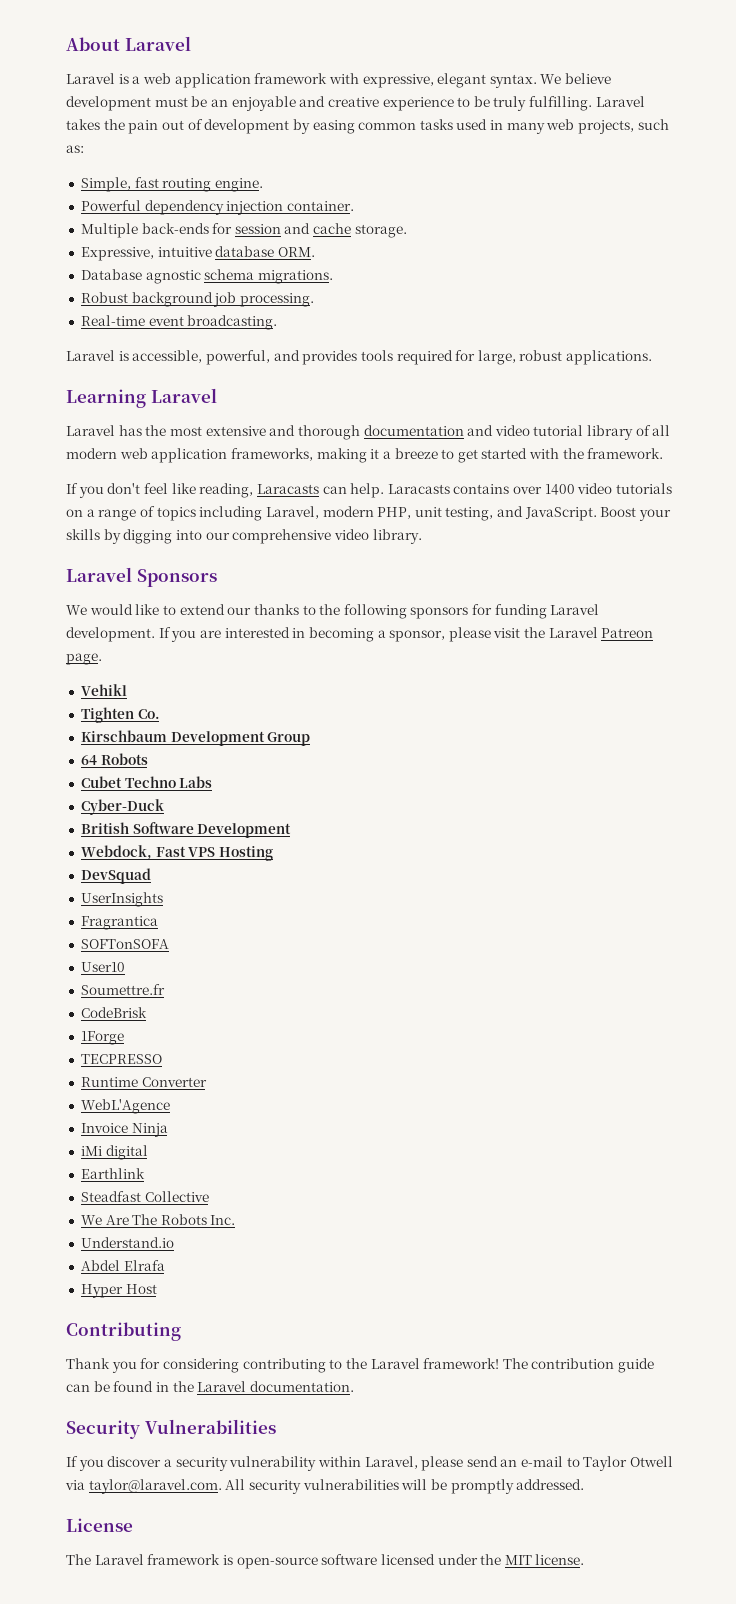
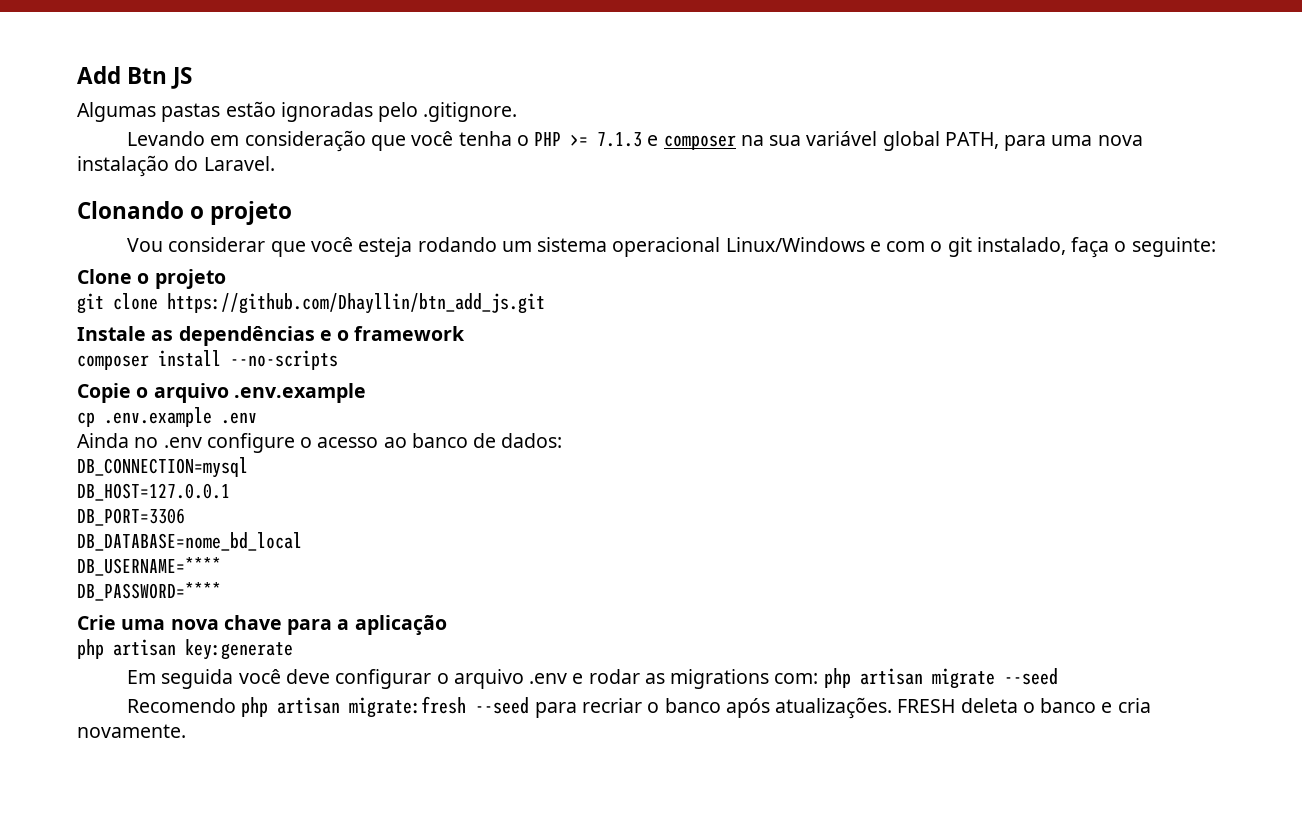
- About Laravel
- Laravel is a web application framework with expressive, elegant syntax. We believe development must be an enjoyable and creative experience to be truly fulfilling. Laravel takes the pain out of development by easing common tasks used in many web projects, such as:
- Simple, fast routing engine.
- Powerful dependency injection container.
- Multiple back-ends for session and cache storage.
- Expressive, intuitive database ORM.
- Database agnostic schema migrations.
- Robust background job processing.
- Real-time event broadcasting.
- Laravel is accessible, powerful, and provides tools required for large, robust applications.
- Learning Laravel
- Laravel has the most extensive and thorough documentation and video tutorial library of all modern web application frameworks, making it a breeze to get started with the framework.
- If you don't feel like reading, Laracasts can help. Laracasts contains over 1400 video tutorials on a range of topics including Laravel, modern PHP, unit testing, and JavaScript. Boost your skills by digging into our comprehensive video library.
- Laravel Sponsors
- We would like to extend our thanks to the following sponsors for funding Laravel development. If you are interested in becoming a sponsor, please visit the Laravel Patreon page.
- Vehikl
- Tighten Co.
- Kirschbaum Development Group
- 64 Robots
- Cubet Techno Labs
- Cyber-Duck
- British Software Development
- Webdock, Fast VPS Hosting
- DevSquad
- UserInsights
- Fragrantica
- SOFTonSOFA
- User10
- Soumettre.fr
- CodeBrisk
- 1Forge
- TECPRESSO
- Runtime Converter
- WebL'Agence
- Invoice Ninja
- iMi digital
- Earthlink
- Steadfast Collective
- We Are The Robots Inc.
- Understand.io
- Abdel Elrafa
- Hyper Host
- Contributing
- Thank you for considering contributing to the Laravel framework! The contribution guide can be found in the Laravel documentation.
- Security Vulnerabilities
- If you discover a security vulnerability within Laravel, please send an e-mail to Taylor Otwell via taylor@laravel.com. All security vulnerabilities will be promptly addressed.
- License
- The Laravel framework is open-source software licensed under the MIT license.
+ Add Btn JS
+ Algumas pastas estão ignoradas pelo .gitignore.
+ Levando em consideração que você tenha o PHP >= 7.1.3 e composer na sua variável global PATH, para uma nova instalação do Laravel.
+ Clonando o projeto
+ Vou considerar que você esteja rodando um sistema operacional Linux/Windows e com o git instalado, faça o seguinte:
+ Clone o projeto
+ git clone https://github.com/Dhayllin/btn_add_js.git
+ Instale as dependências e o framework
+ composer install --no-scripts
+ Copie o arquivo .env.example
+ cp .env.example .env
+ Ainda no .env configure o acesso ao banco de dados:
+ DB_CONNECTION=mysql
+ DB_HOST=127.0.0.1
+ DB_PORT=3306
+ DB_DATABASE=nome_bd_local
+ DB_USERNAME=****
+ DB_PASSWORD=****
+ Crie uma nova chave para a aplicação
+ php artisan key:generate
+ Em seguida você deve configurar o arquivo .env e rodar as migrations com: php artisan migrate --seed
+ Recomendo php artisan migrate:fresh --seed para recriar o banco após atualizações. FRESH deleta o banco e cria novamente.

